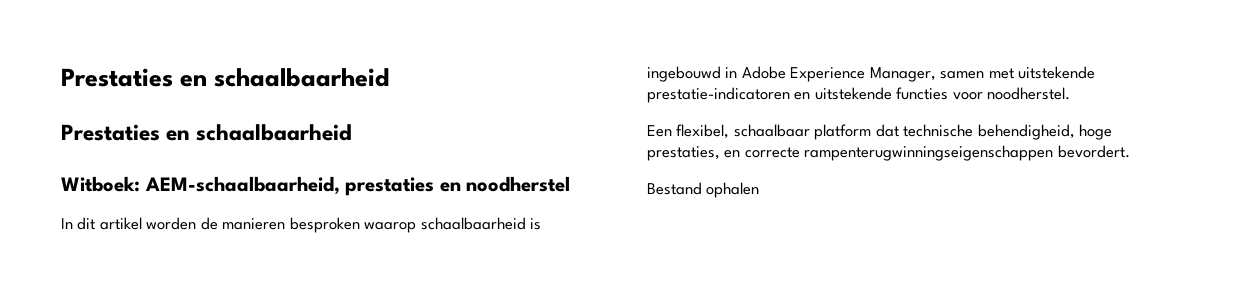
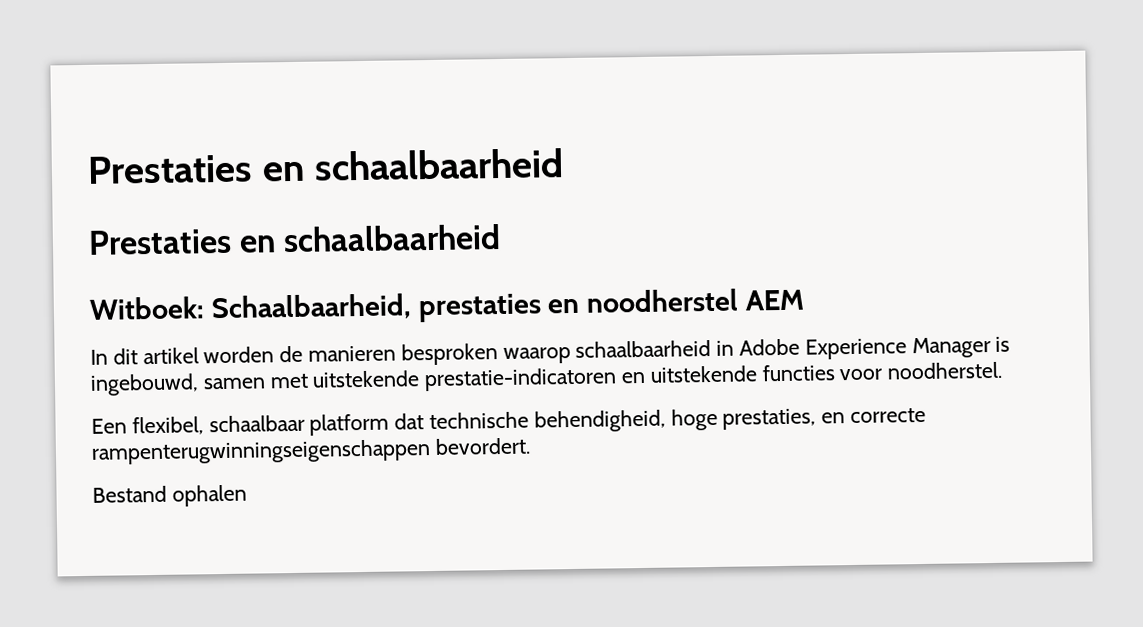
- Witboek: AEM-schaalbaarheid, prestaties en noodherstel
+ Witboek: Schaalbaarheid, prestaties en noodherstel AEM
- In dit artikel worden de manieren besproken waarop schaalbaarheid is ingebouwd in Adobe Experience Manager, samen met uitstekende prestatie-indicatoren en uitstekende functies voor noodherstel.
+ In dit artikel worden de manieren besproken waarop schaalbaarheid in Adobe Experience Manager is ingebouwd, samen met uitstekende prestatie-indicatoren en uitstekende functies voor noodherstel.

